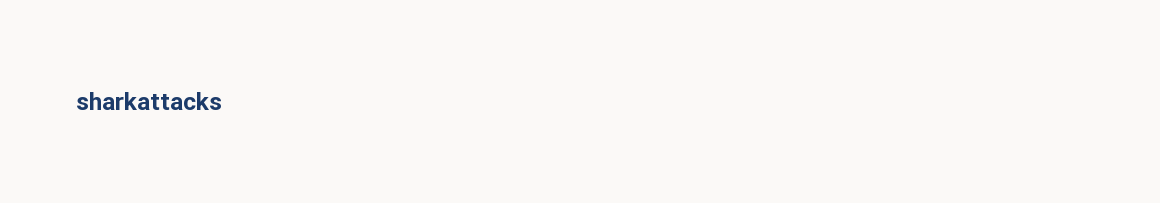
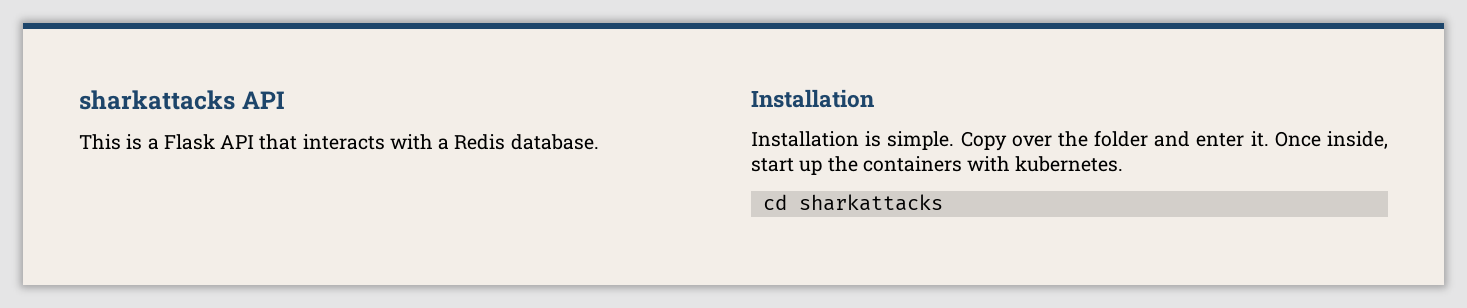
- sharkattacks
+ sharkattacks API
+ This is a Flask API that interacts with a Redis database.
+ Installation
+ Installation is simple. Copy over the folder and enter it. Once inside, start up the containers with kubernetes.
+ cd sharkattacks

